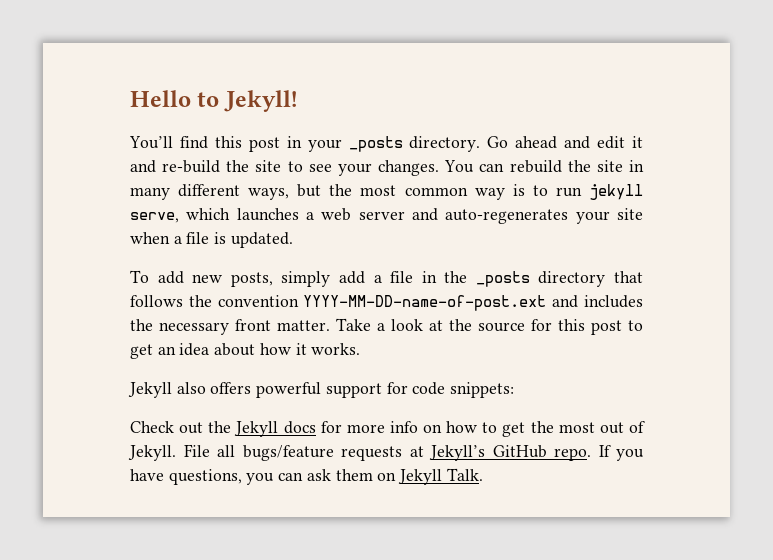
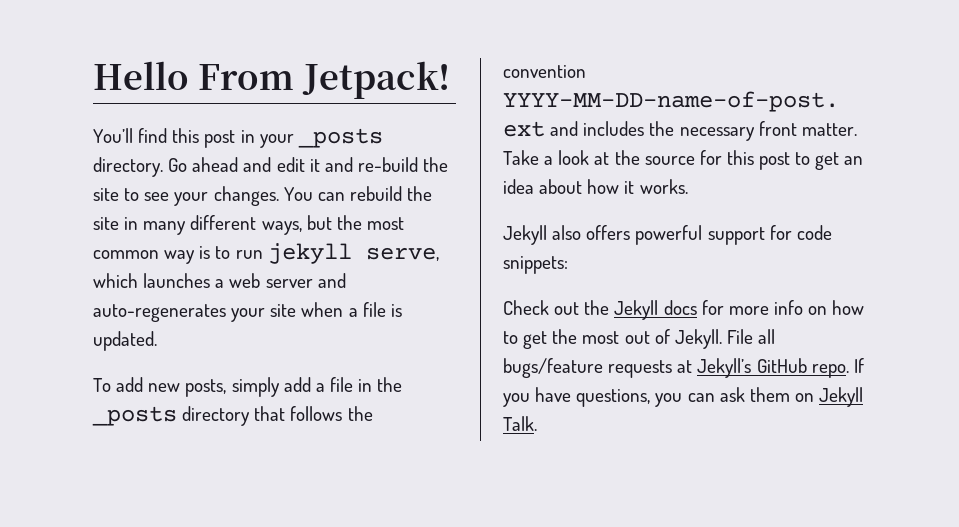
- Hello to Jekyll!
+ Hello From Jetpack!

